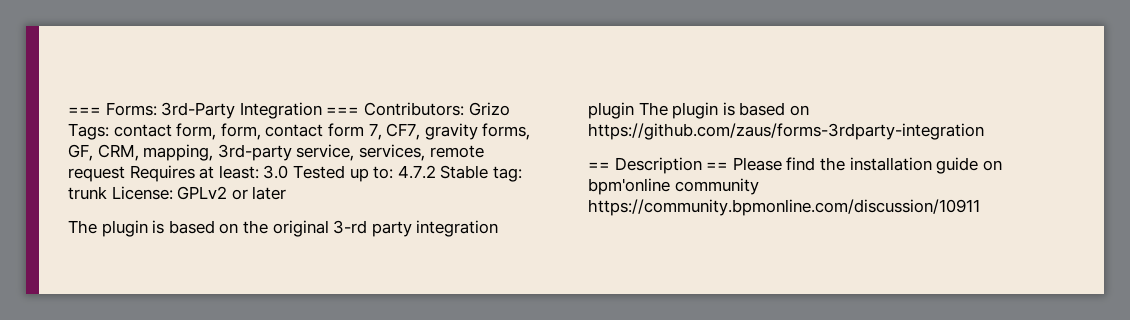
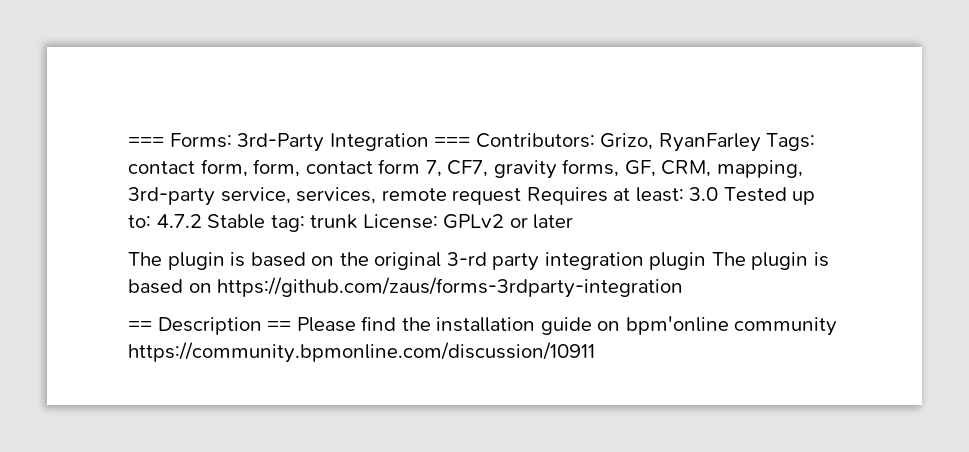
- === Forms: 3rd-Party Integration === Contributors: Grizo Tags: contact form, form, contact form 7, CF7, gravity forms, GF, CRM, mapping, 3rd-party service, services, remote request Requires at least: 3.0 Tested up to: 4.7.2 Stable tag: trunk License: GPLv2 or later
+ === Forms: 3rd-Party Integration === Contributors: Grizo, RyanFarley Tags: contact form, form, contact form 7, CF7, gravity forms, GF, CRM, mapping, 3rd-party service, services, remote request Requires at least: 3.0 Tested up to: 4.7.2 Stable tag: trunk License: GPLv2 or later

